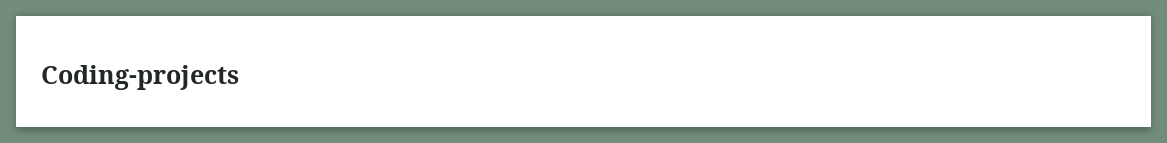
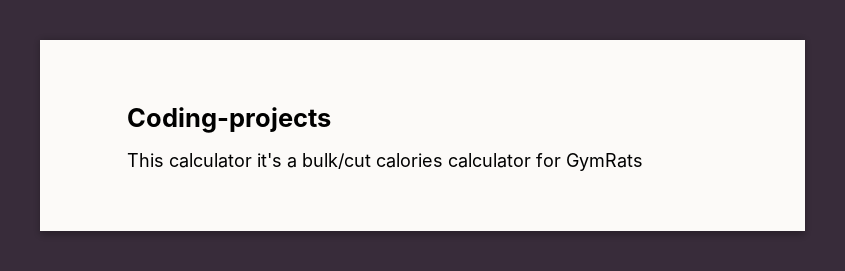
+ This calculator it's a bulk/cut calories calculator for GymRats

